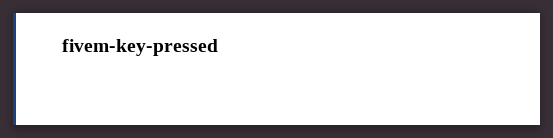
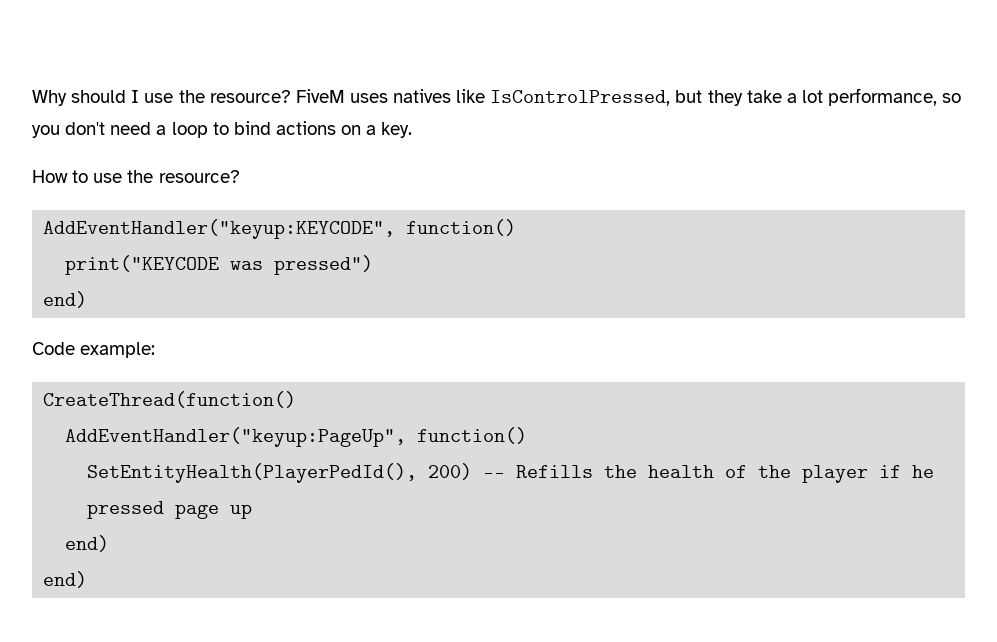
- fivem-key-pressed
+ Why should I use the resource? FiveM uses natives like IsControlPressed, but they take a lot performance, so you don't need a loop to bind actions on a key.
+ How to use the resource?
+ AddEventHandler("keyup:KEYCODE", function()
+ print("KEYCODE was pressed")
+ end)
+ Code example:
+ CreateThread(function()
+ AddEventHandler("keyup:PageUp", function()
+ SetEntityHealth(PlayerPedId(), 200) -- Refills the health of the player if he pressed page up
+ end)
+ end)

